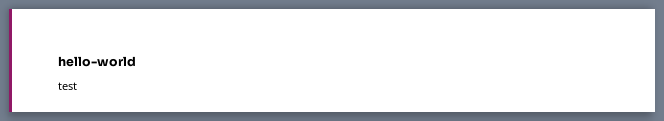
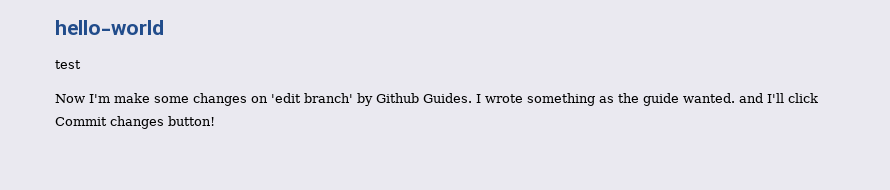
+ Now I'm make some changes on 'edit branch' by Github Guides. I wrote something as the guide wanted. and I'll click Commit changes button!

